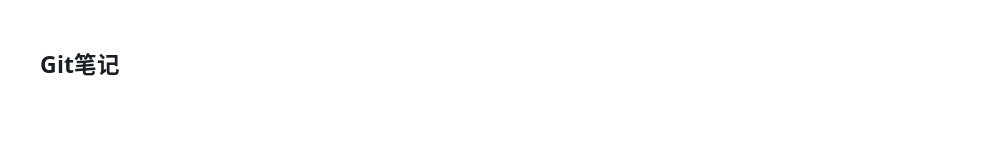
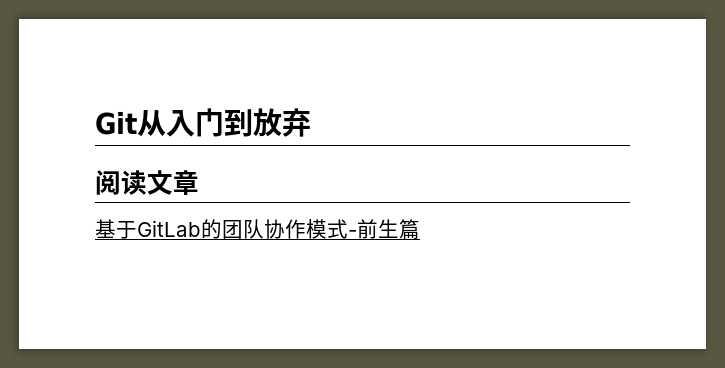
- Git笔记
+ Git从入门到放弃
+ 阅读文章
+ 基于GitLab的团队协作模式-前生篇

